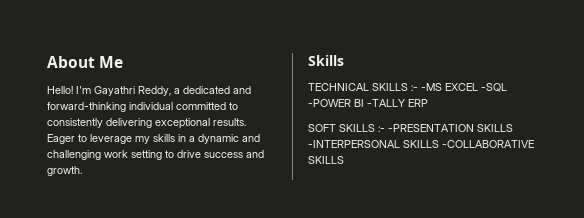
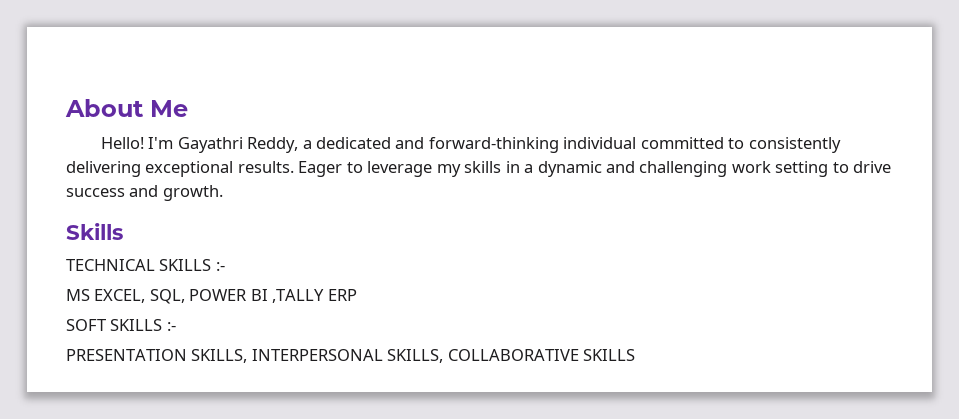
- TECHNICAL SKILLS :- -MS EXCEL -SQL -POWER BI -TALLY ERP
- SOFT SKILLS :- -PRESENTATION SKILLS -INTERPERSONAL SKILLS -COLLABORATIVE SKILLS
+ TECHNICAL SKILLS :-
+ MS EXCEL, SQL, POWER BI ,TALLY ERP
+ SOFT SKILLS :-
+ PRESENTATION SKILLS, INTERPERSONAL SKILLS, COLLABORATIVE SKILLS

